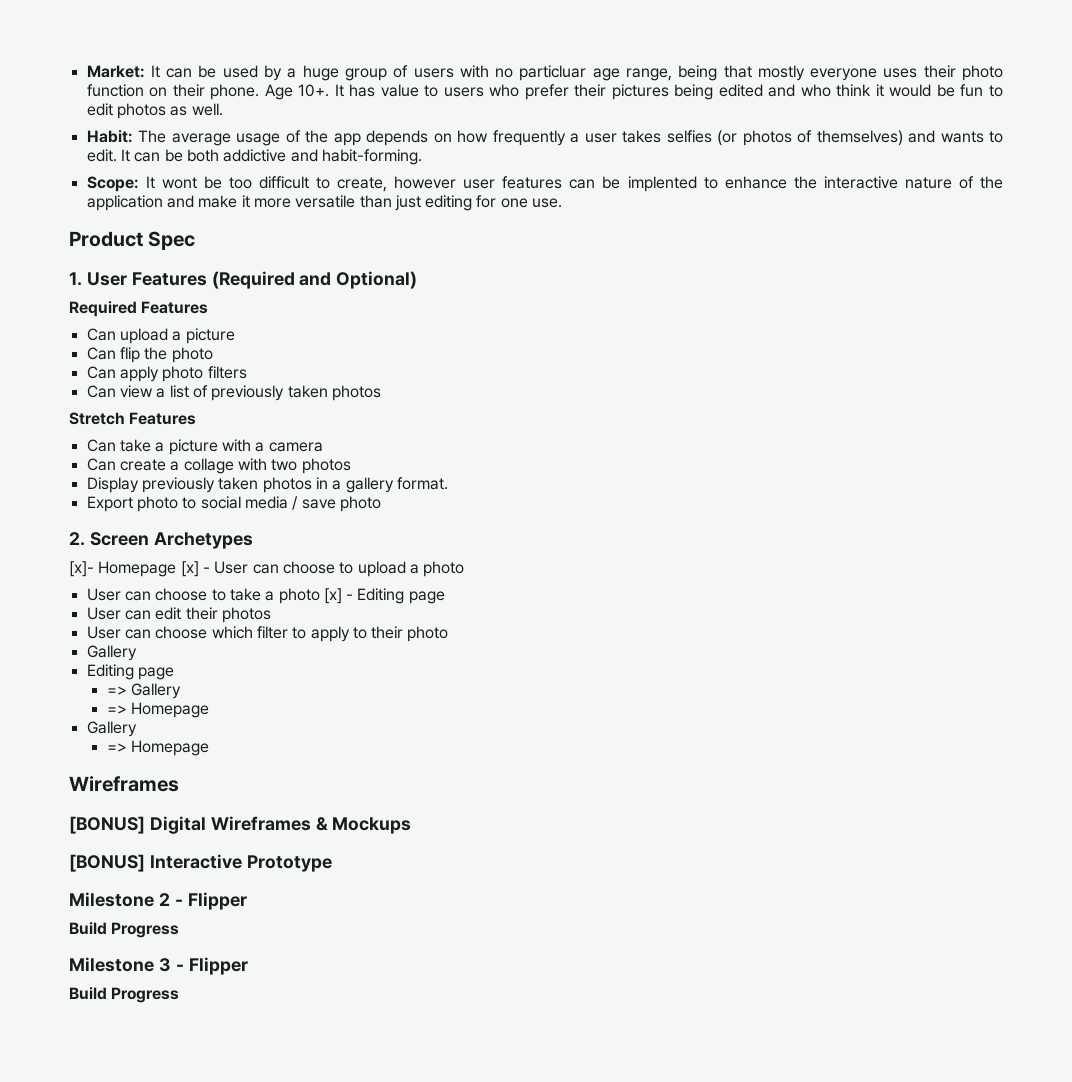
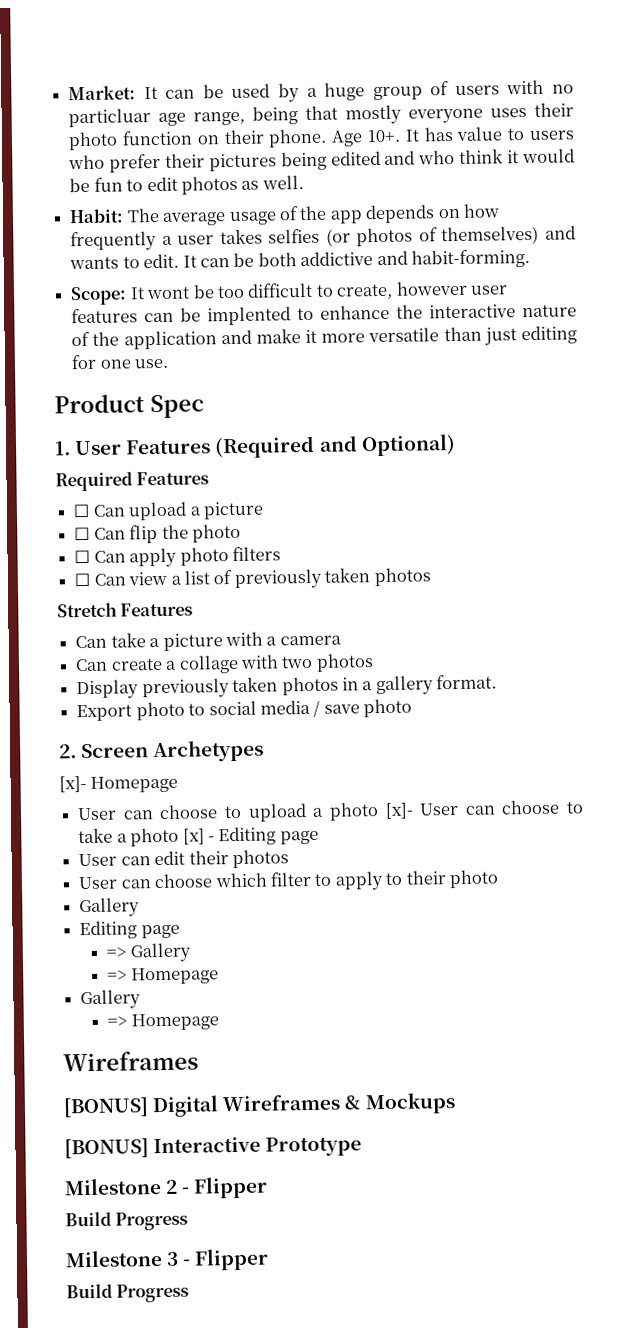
- Can upload a picture
+ ☐ Can upload a picture
- Can flip the photo
+ ☐ Can flip the photo
- Can apply photo filters
+ ☐ Can apply photo filters
- Can view a list of previously taken photos
+ ☐ Can view a list of previously taken photos
- [x]- Homepage [x] - User can choose to upload a photo
- User can choose to take a photo [x] - Editing page
+ [x]- Homepage
+ User can choose to upload a photo [x]- User can choose to take a photo [x] - Editing page

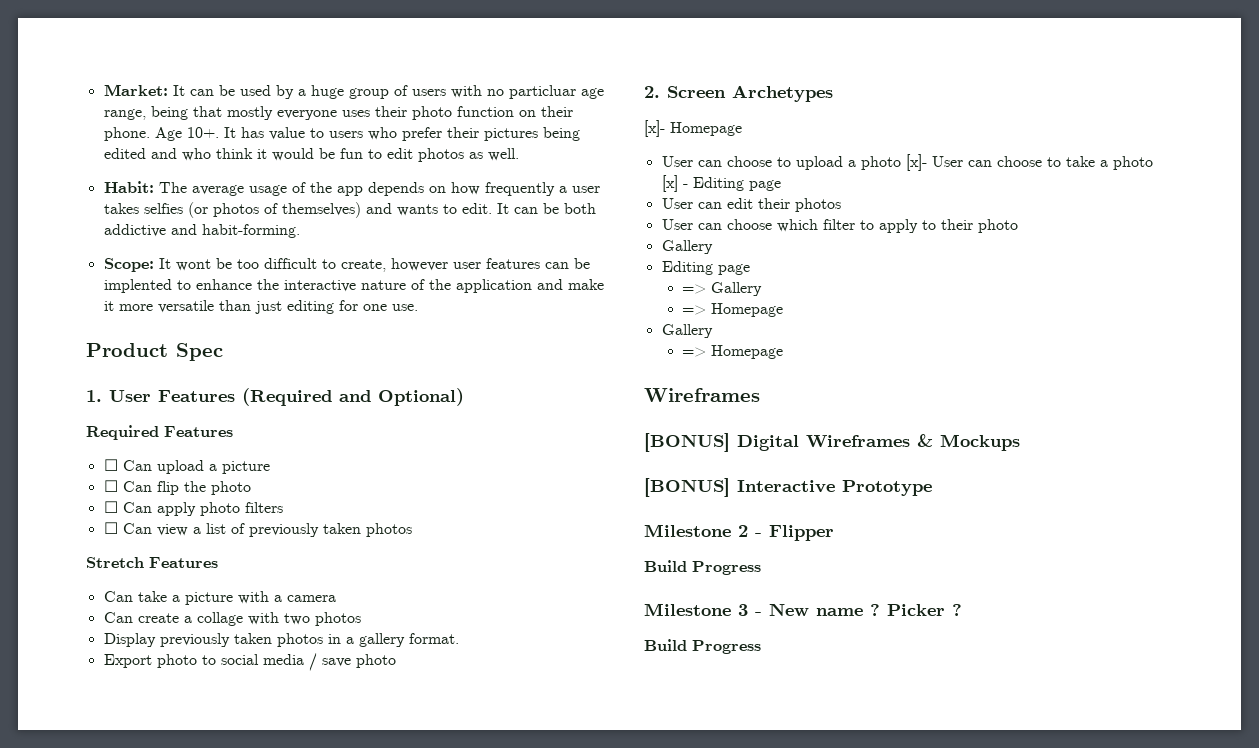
- Milestone 3 - Flipper
+ Milestone 3 - New name ? Picker ?

